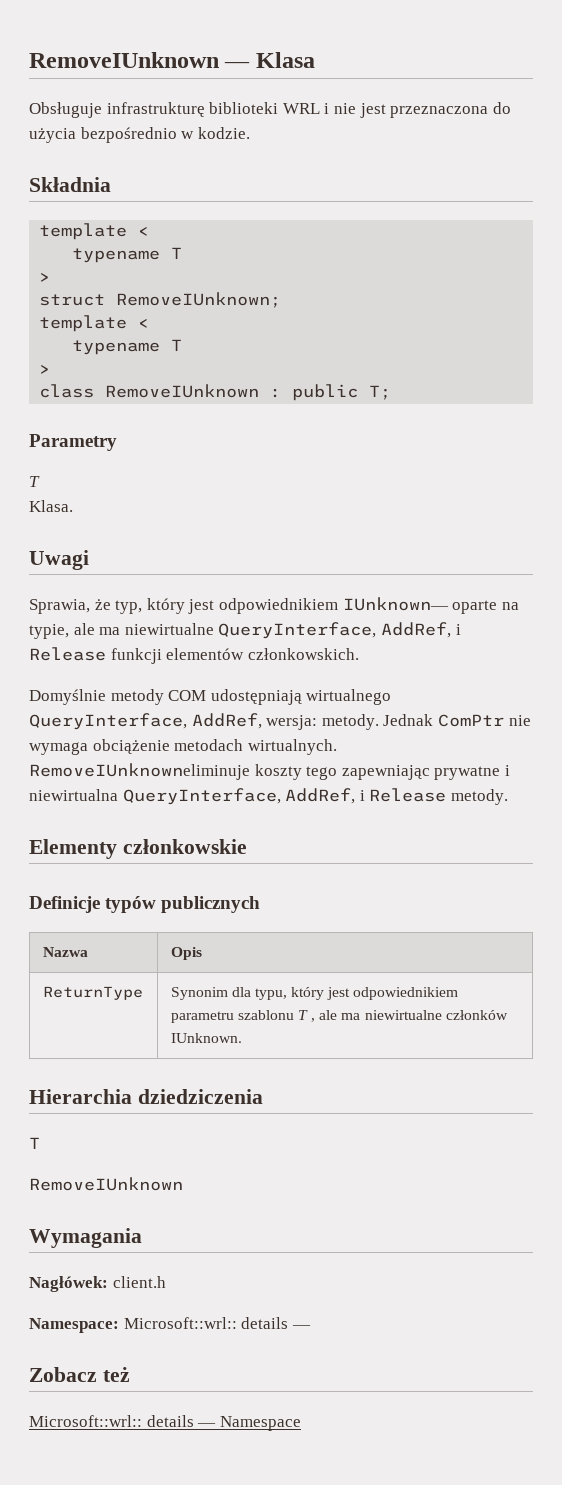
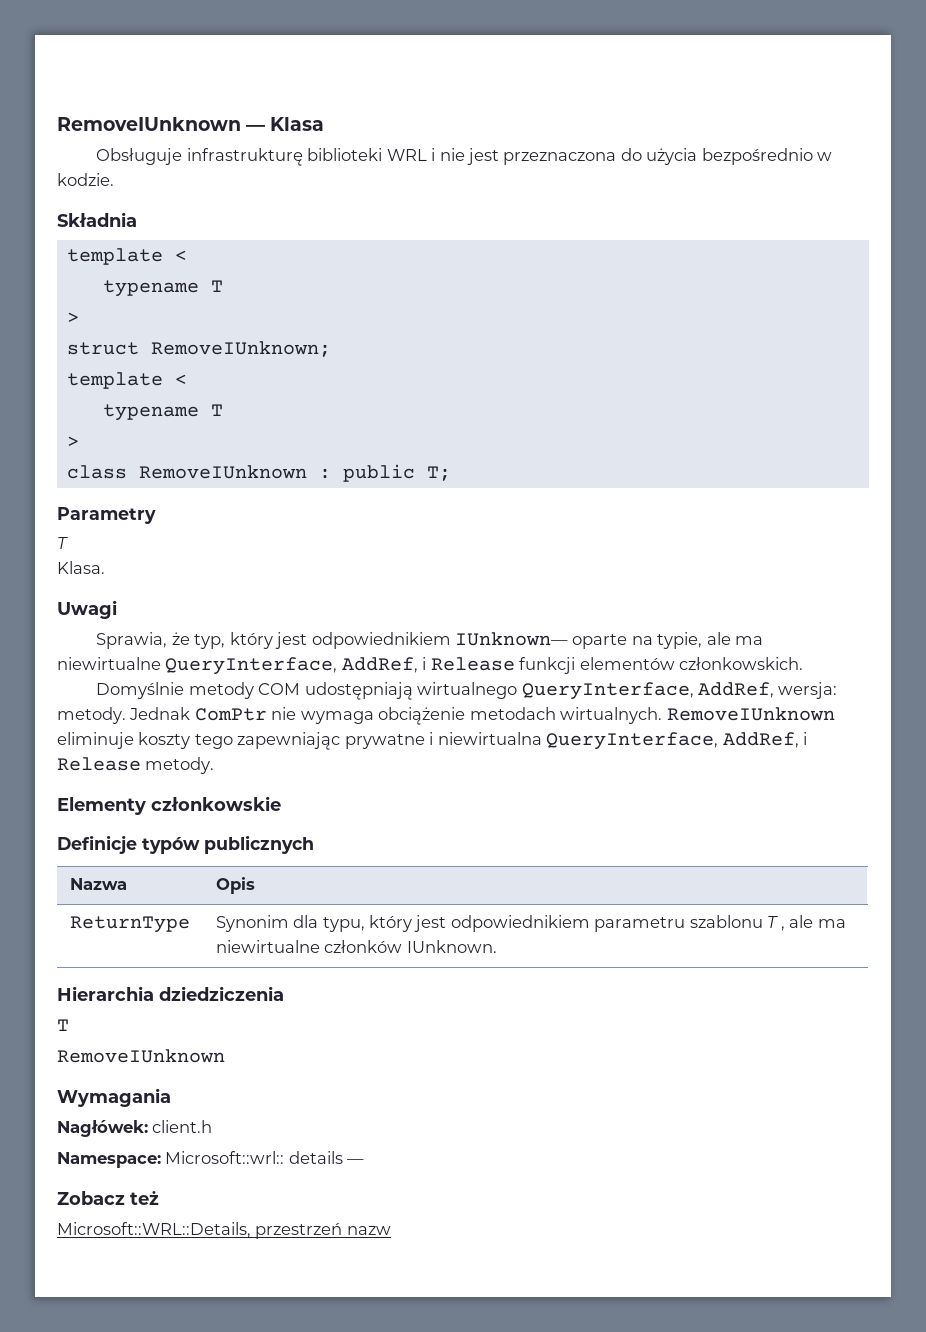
- RemoveIUnknowneliminuje koszty tego zapewniając prywatne i niewirtualna QueryInterface, AddRef, i Release metody.
+ RemoveIUnknown eliminuje koszty tego zapewniając prywatne i niewirtualna QueryInterface, AddRef, i Release metody.
- Microsoft::wrl:: details — Namespace
+ Microsoft::WRL::Details, przestrzeń nazw

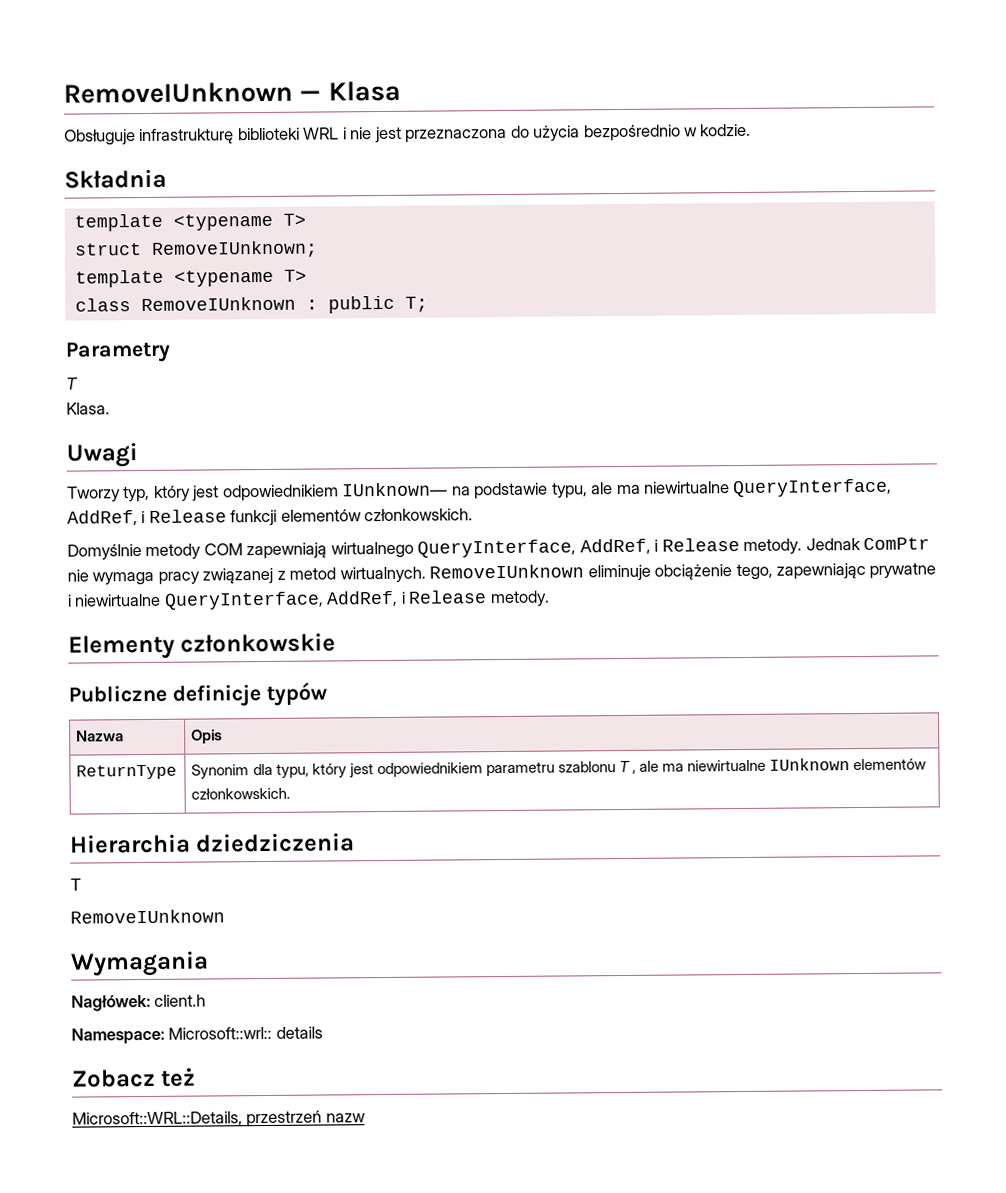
  Składnia
- template <
- typename T
- >
+ template <typename T>
  struct RemoveIUnknown;
- template <
- typename T
- >
+ template <typename T>
- Sprawia, że typ, który jest odpowiednikiem IUnknown— oparte na typie, ale ma niewirtualne QueryInterface, AddRef, i Release funkcji elementów członkowskich.
+ Tworzy typ, który jest odpowiednikiem IUnknown— na podstawie typu, ale ma niewirtualne QueryInterface, AddRef, i Release funkcji elementów członkowskich.
- Domyślnie metody COM udostępniają wirtualnego QueryInterface, AddRef, wersja: metody.
+ Domyślnie metody COM zapewniają wirtualnego QueryInterface, AddRef, i Release metody.
- Jednak ComPtr nie wymaga obciążenie metodach wirtualnych.
+ Jednak ComPtr nie wymaga pracy związanej z metod wirtualnych.
- RemoveIUnknown eliminuje koszty tego zapewniając prywatne i niewirtualna QueryInterface, AddRef, i Release metody.
+ RemoveIUnknown eliminuje obciążenie tego, zapewniając prywatne i niewirtualne QueryInterface, AddRef, i Release metody.
- Definicje typów publicznych
+ Publiczne definicje typów
- ReturnType | Synonim dla typu, który jest odpowiednikiem parametru szablonu T , ale ma niewirtualne członków IUnknown.
+ ReturnType | Synonim dla typu, który jest odpowiednikiem parametru szablonu T , ale ma niewirtualne IUnknown elementów członkowskich.
- Namespace: Microsoft::wrl:: details —
+ Namespace: Microsoft::wrl:: details

